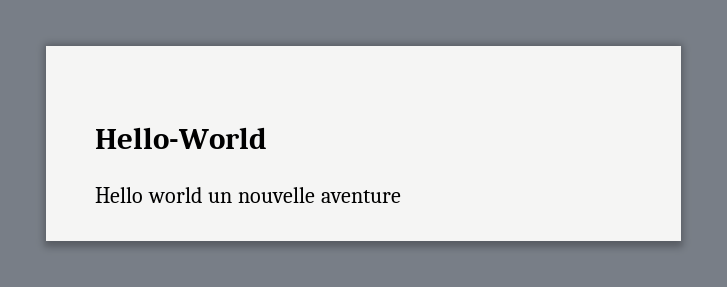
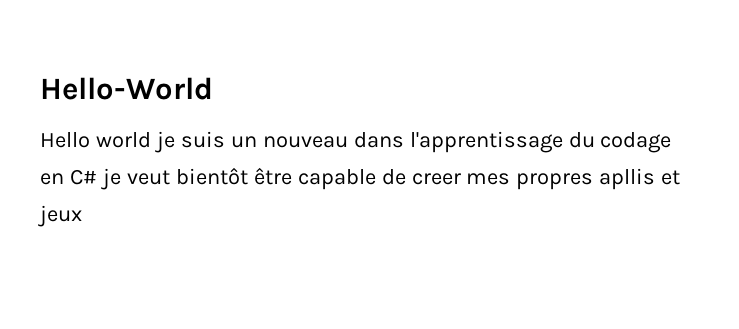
- Hello world un nouvelle aventure
+ Hello world je suis un nouveau dans l'apprentissage du codage en C# je veut bientôt être capable de creer mes propres apllis et jeux

